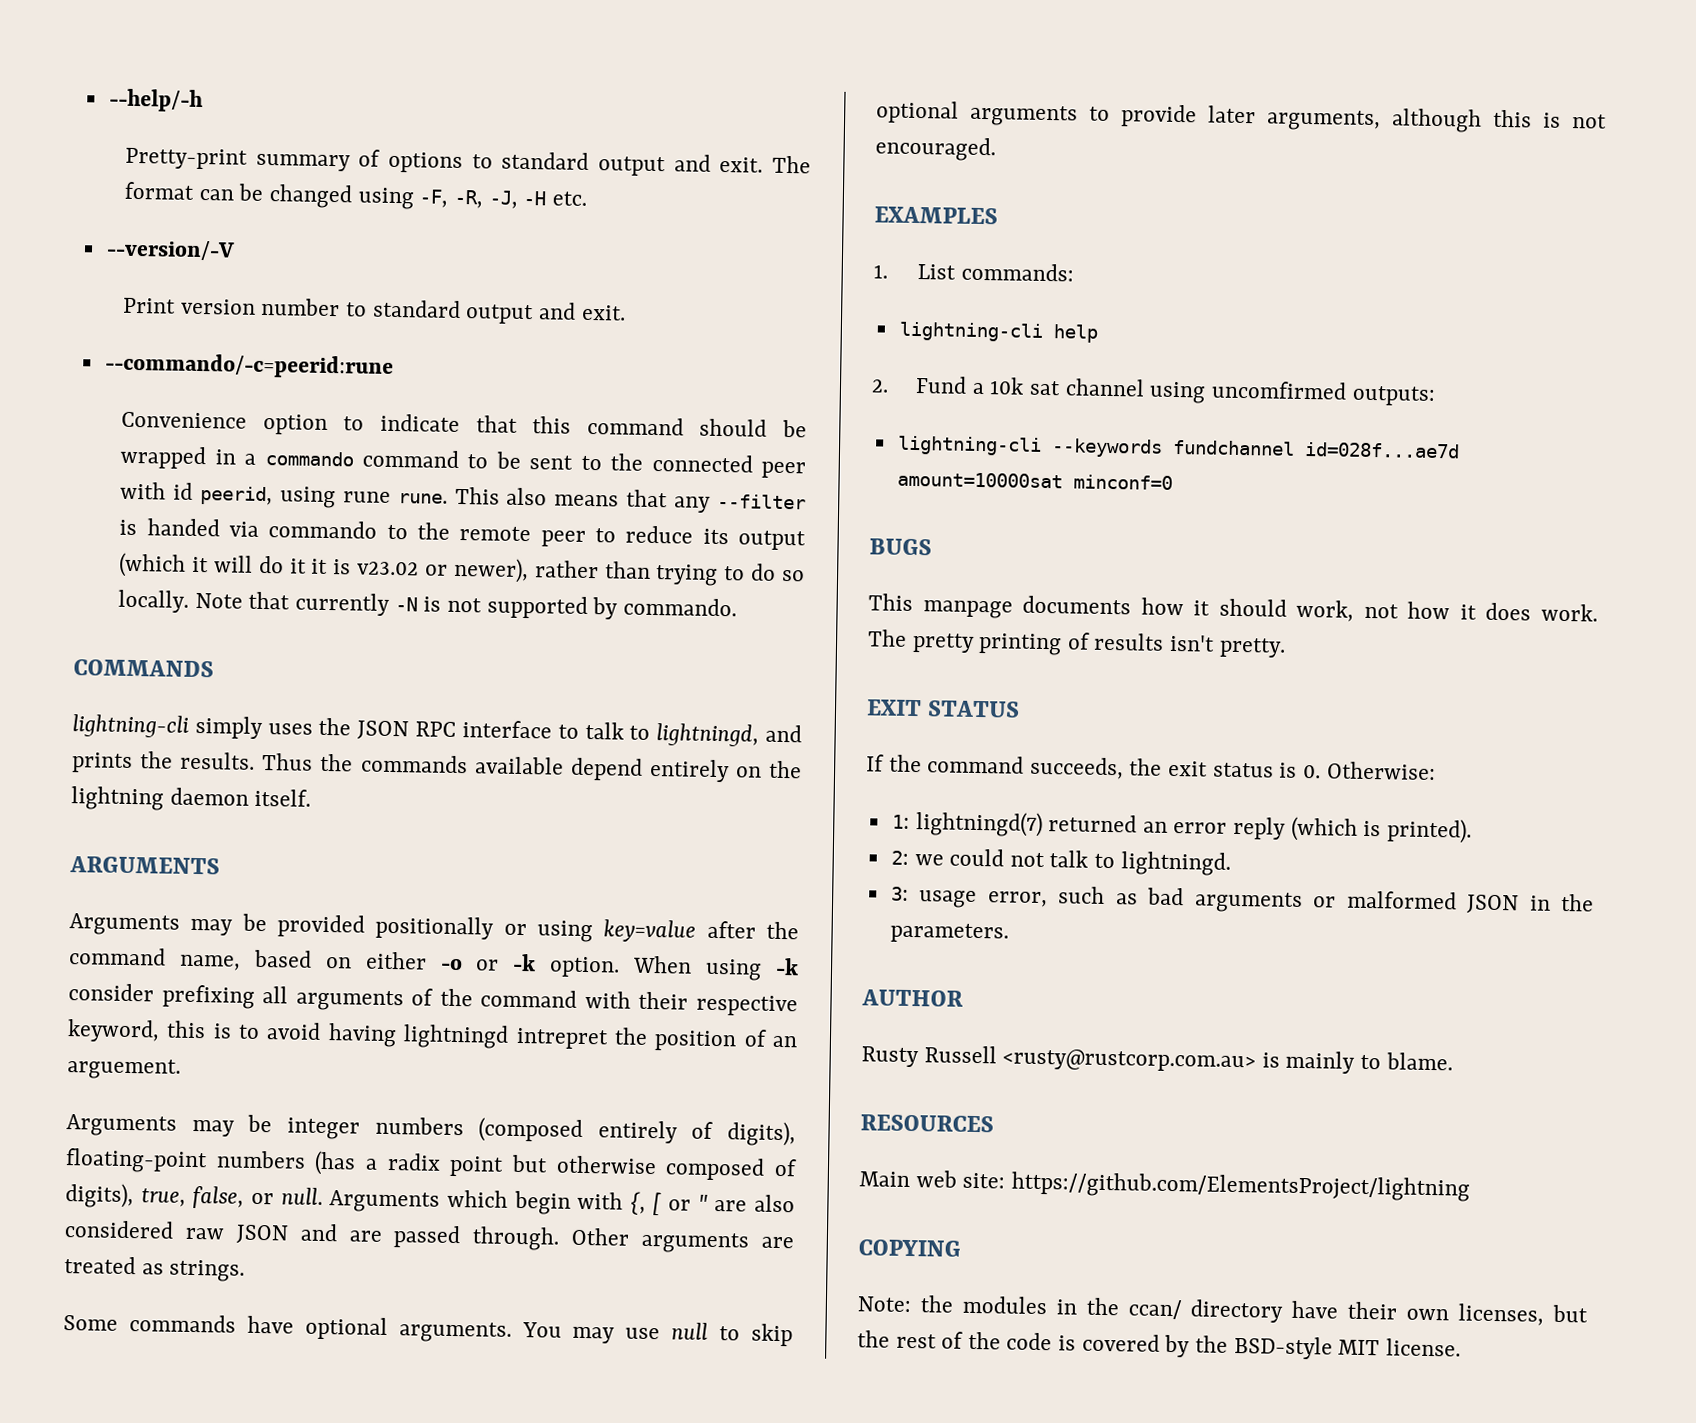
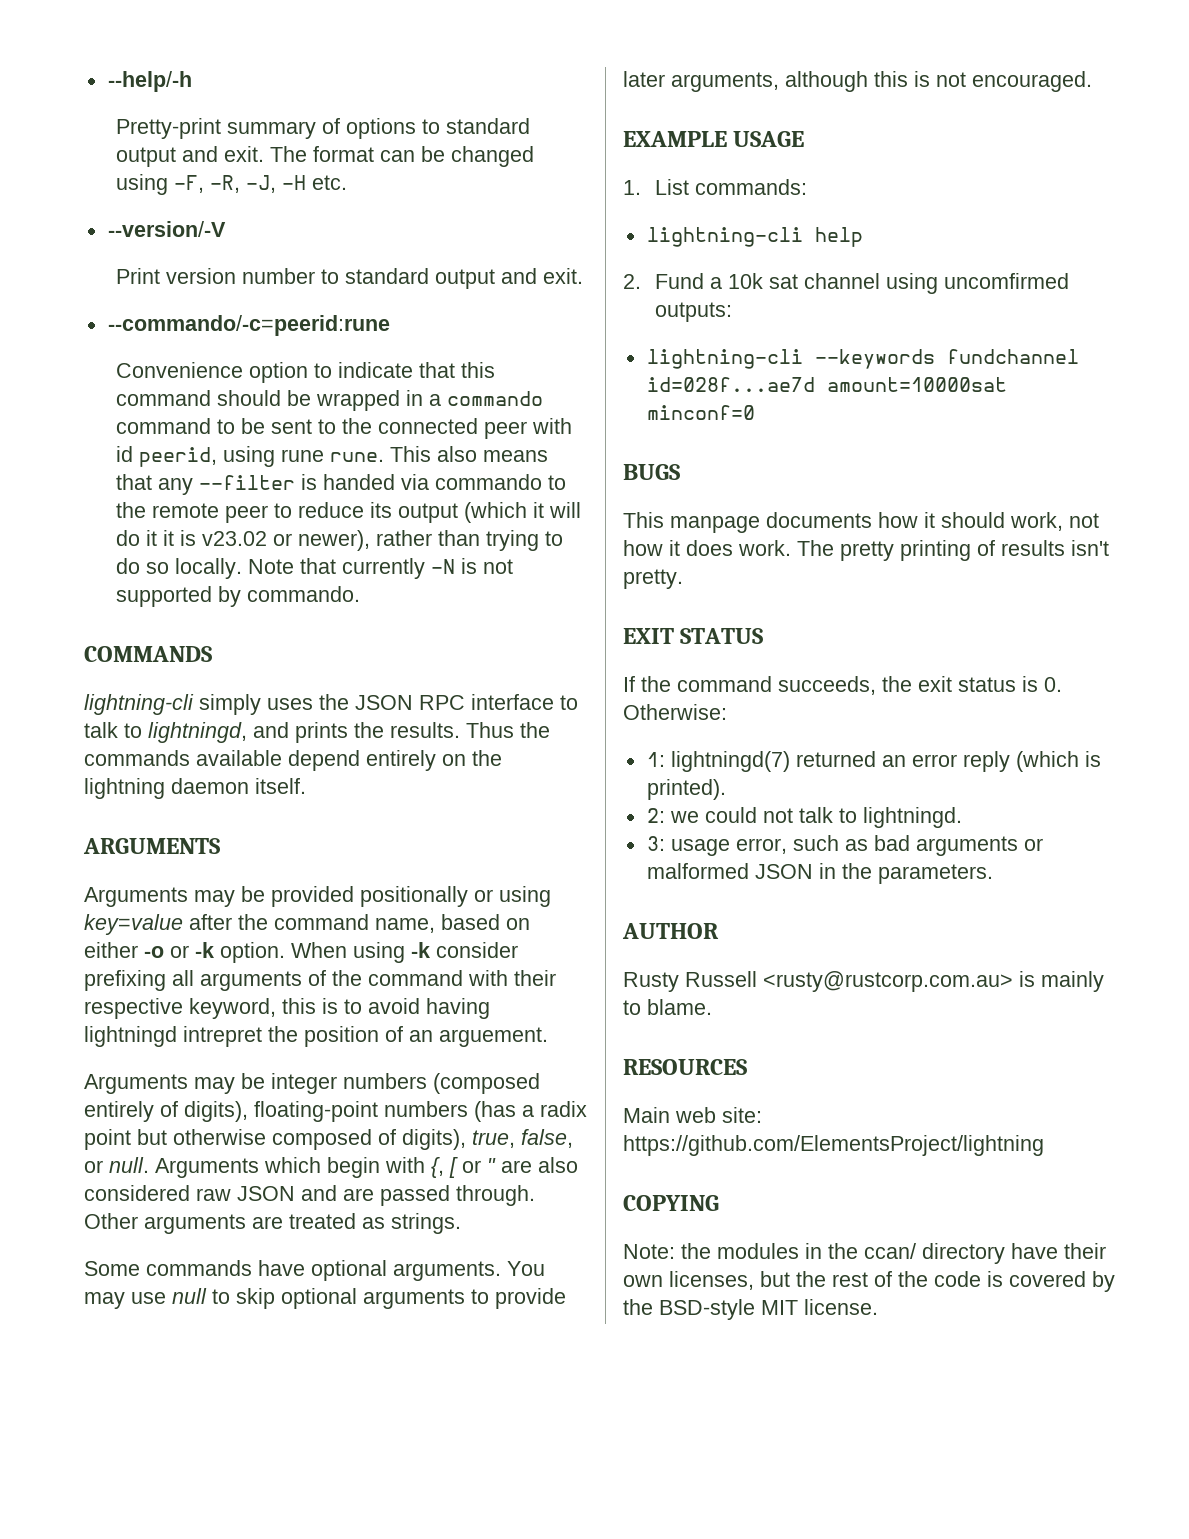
- EXAMPLES
+ EXAMPLE USAGE

